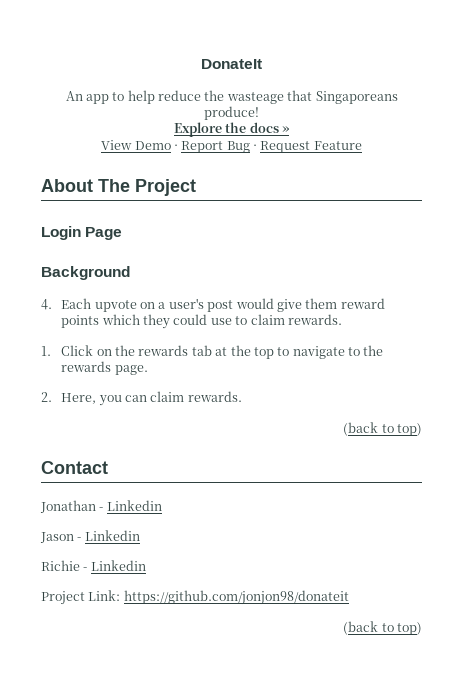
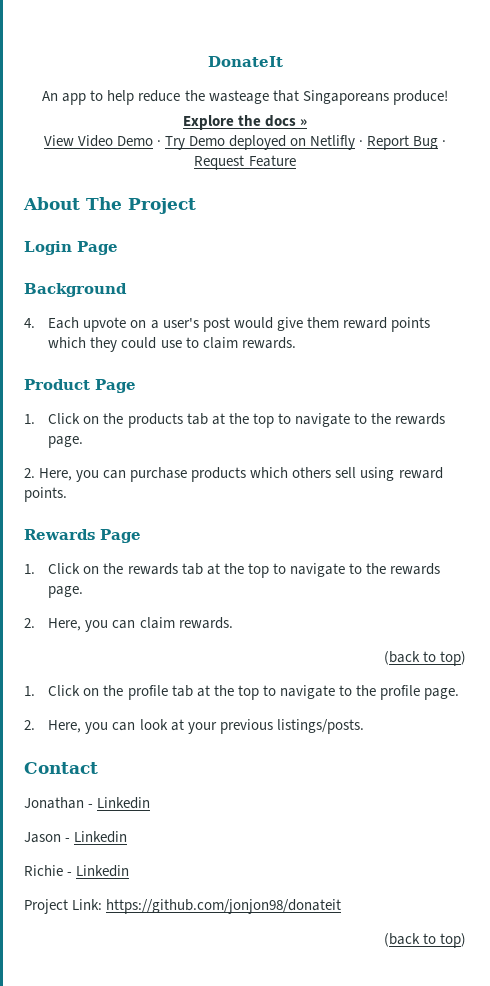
- View Demo · Report Bug · Request Feature
+ View Video Demo · Try Demo deployed on Netlifly · Report Bug · Request Feature
+ Product Page
+ 1. Click on the products tab at the top to navigate to the rewards page.
+ 2. Here, you can purchase products which others sell using reward points.
+ Rewards Page
+ 1. Click on the profile tab at the top to navigate to the profile page.
+ 2. Here, you can look at your previous listings/posts.

